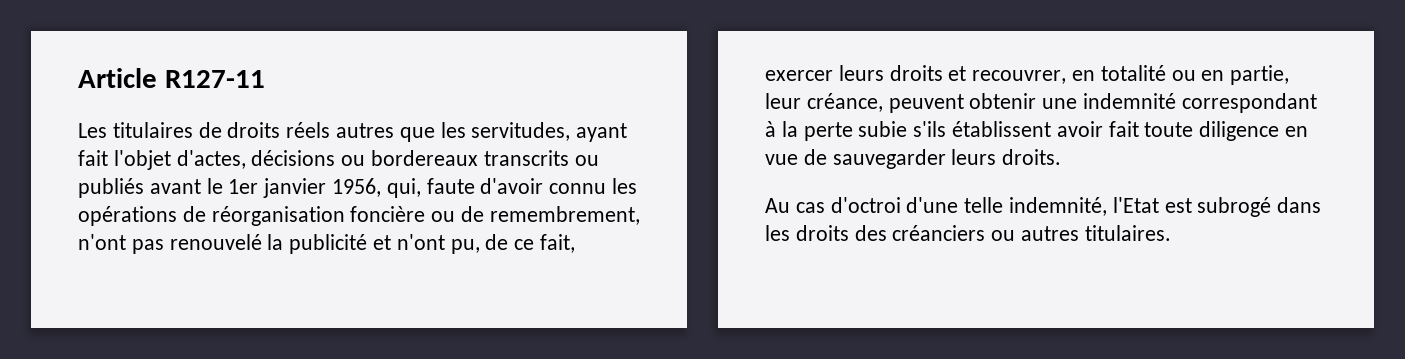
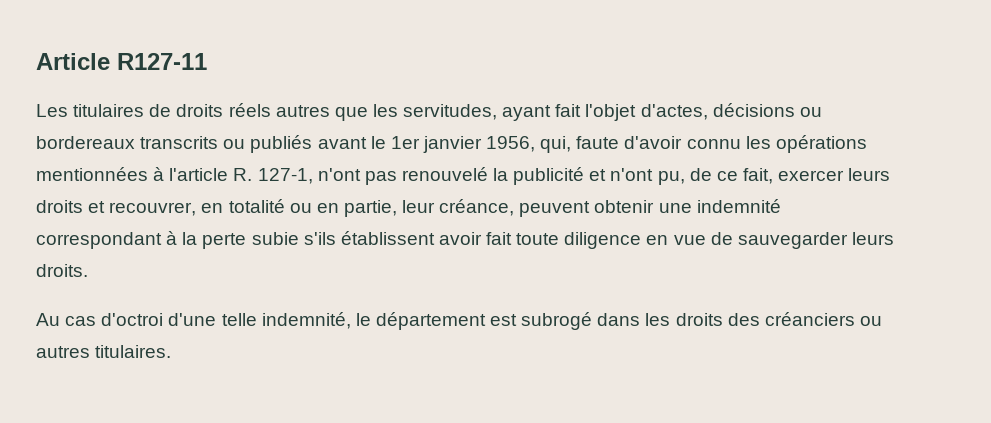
- Les titulaires de droits réels autres que les servitudes, ayant fait l'objet d'actes, décisions ou bordereaux transcrits ou publiés avant le 1er janvier 1956, qui, faute d'avoir connu les opérations de réorganisation foncière ou de remembrement, n'ont pas renouvelé la publicité et n'ont pu, de ce fait, exercer leurs droits et recouvrer, en totalité ou en partie, leur créance, peuvent obtenir une indemnité correspondant à la perte subie s'ils établissent avoir fait toute diligence en vue de sauvegarder leurs droits.
+ Les titulaires de droits réels autres que les servitudes, ayant fait l'objet d'actes, décisions ou bordereaux transcrits ou publiés avant le 1er janvier 1956, qui, faute d'avoir connu les opérations mentionnées à l'article R. 127-1, n'ont pas renouvelé la publicité et n'ont pu, de ce fait, exercer leurs droits et recouvrer, en totalité ou en partie, leur créance, peuvent obtenir une indemnité correspondant à la perte subie s'ils établissent avoir fait toute diligence en vue de sauvegarder leurs droits.
- Au cas d'octroi d'une telle indemnité, l'Etat est subrogé dans les droits des créanciers ou autres titulaires.
+ Au cas d'octroi d'une telle indemnité, le département est subrogé dans les droits des créanciers ou autres titulaires.

